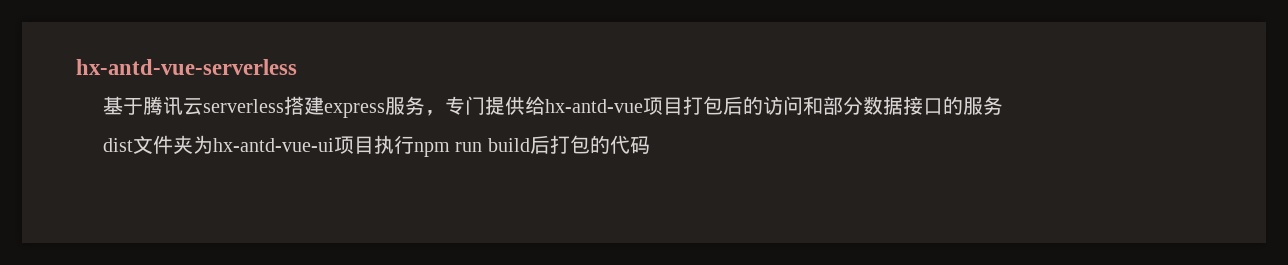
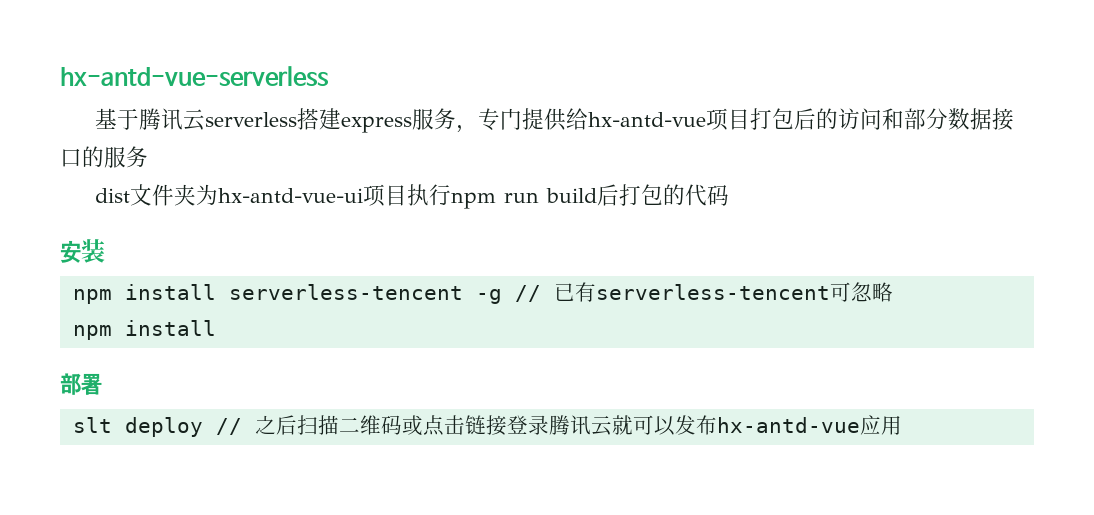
+ 安装
+ npm install serverless-tencent -g // 已有serverless-tencent可忽略
+ npm install
+ 部署
+ slt deploy // 之后扫描二维码或点击链接登录腾讯云就可以发布hx-antd-vue应用

